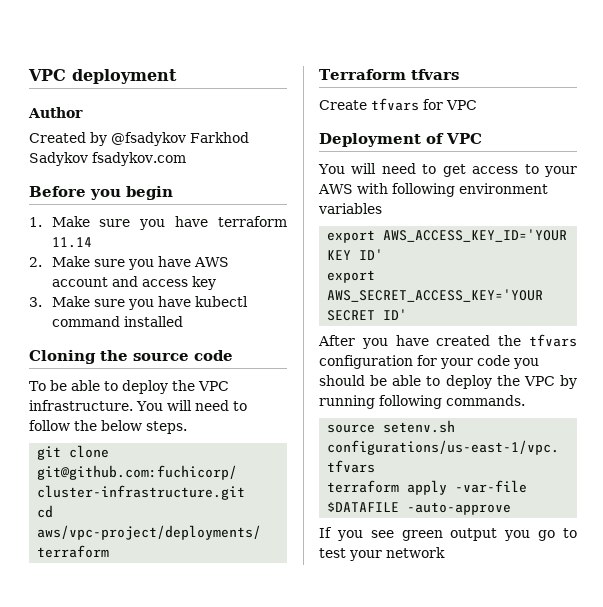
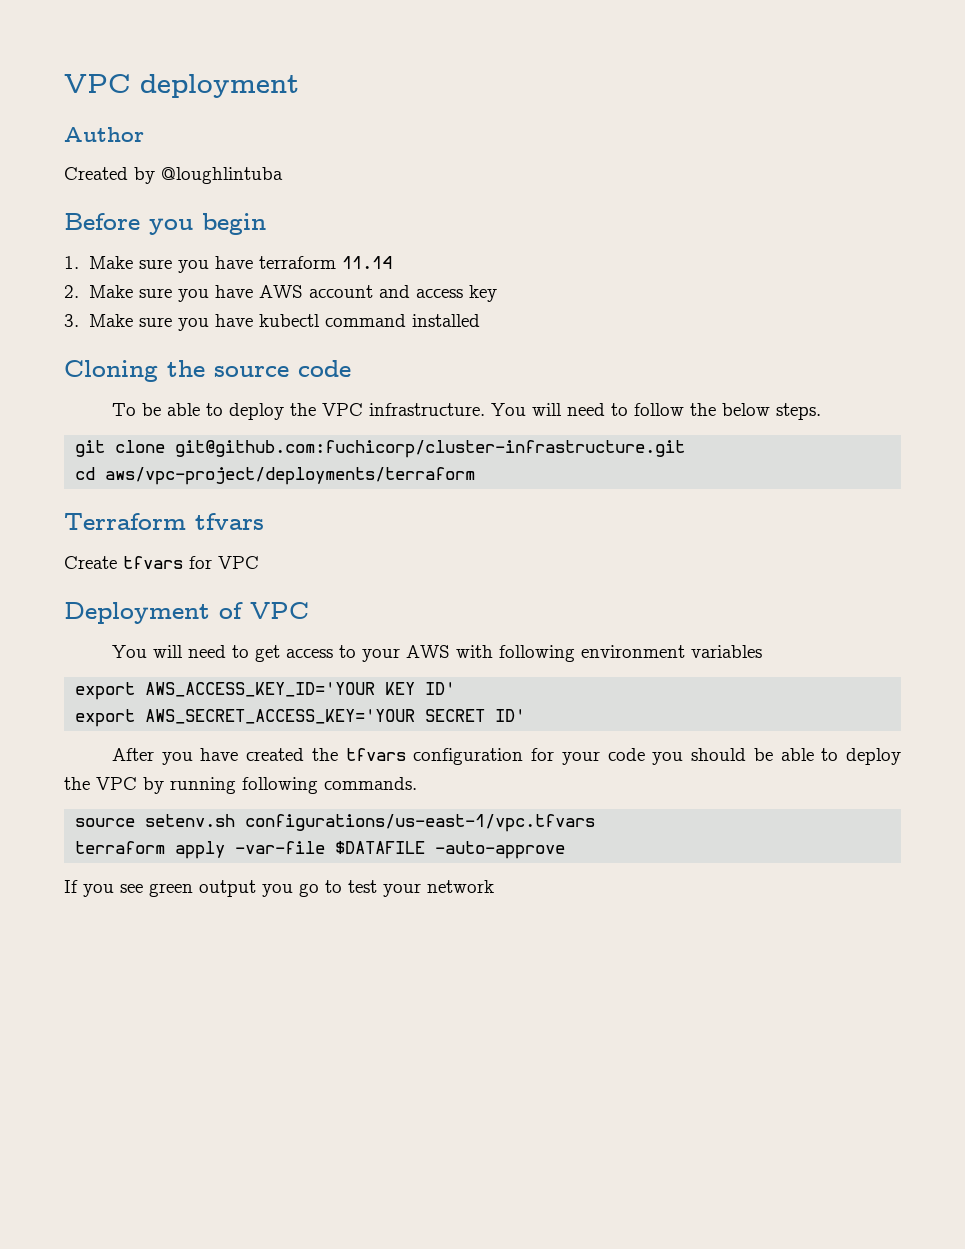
- Created by @fsadykov Farkhod Sadykov fsadykov.com
+ Created by @loughlintuba

